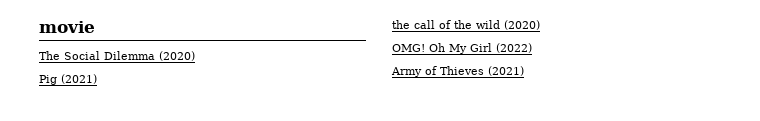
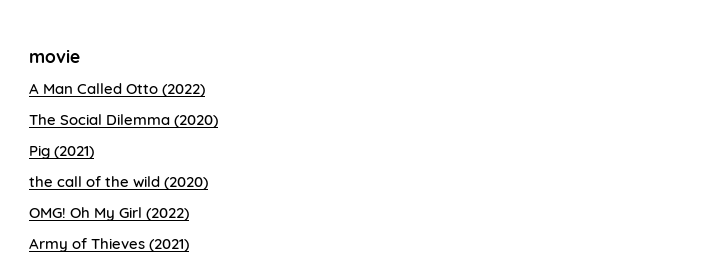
+ A Man Called Otto (2022)

